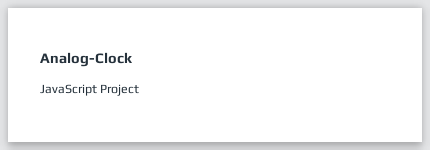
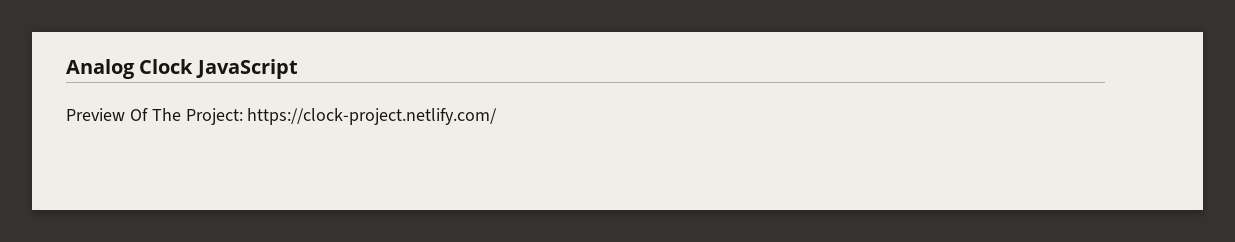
- Analog-Clock
- JavaScript Project
+ Analog Clock JavaScript
+ Preview Of The Project: https://clock-project.netlify.com/

